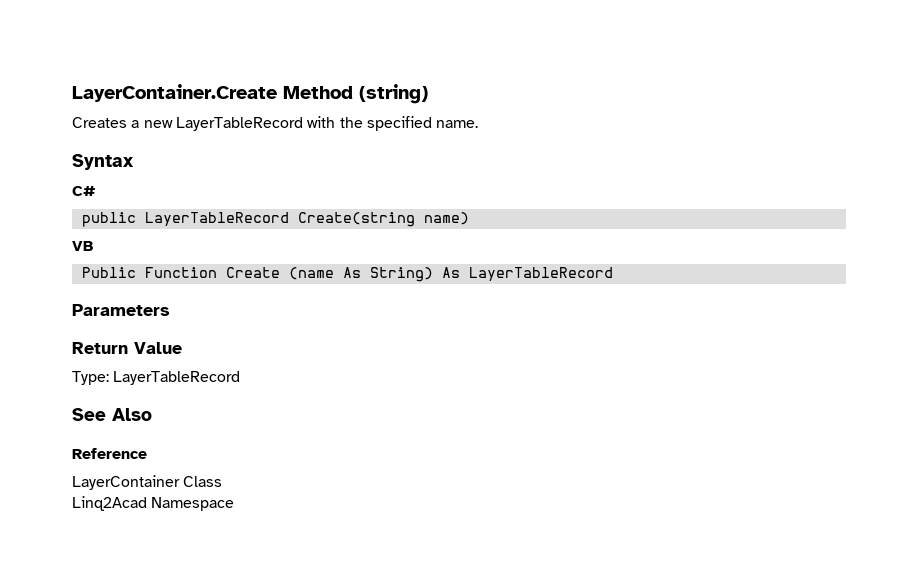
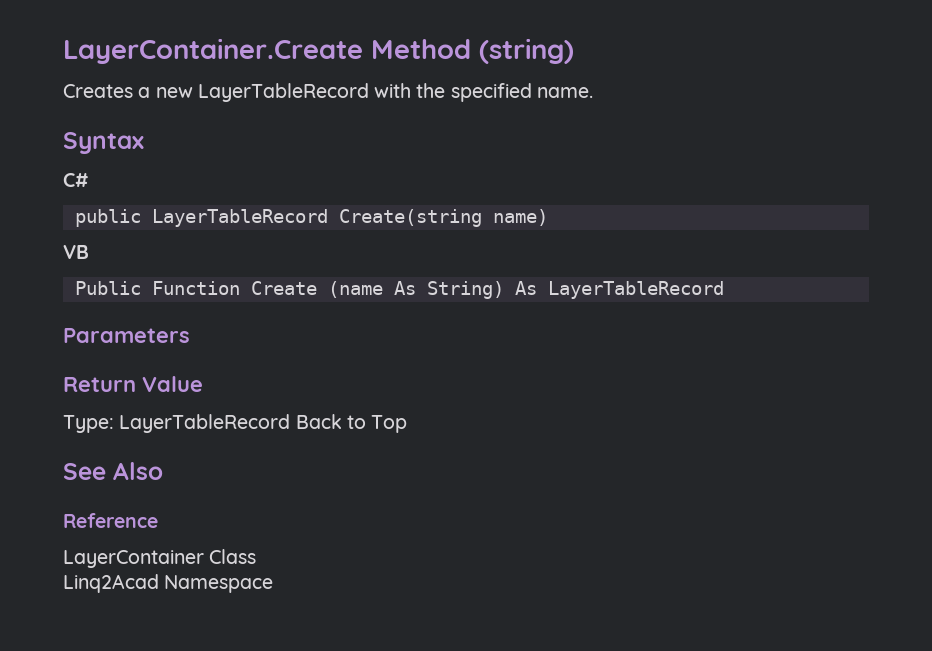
- Type: LayerTableRecord
+ Type: LayerTableRecord Back to Top

